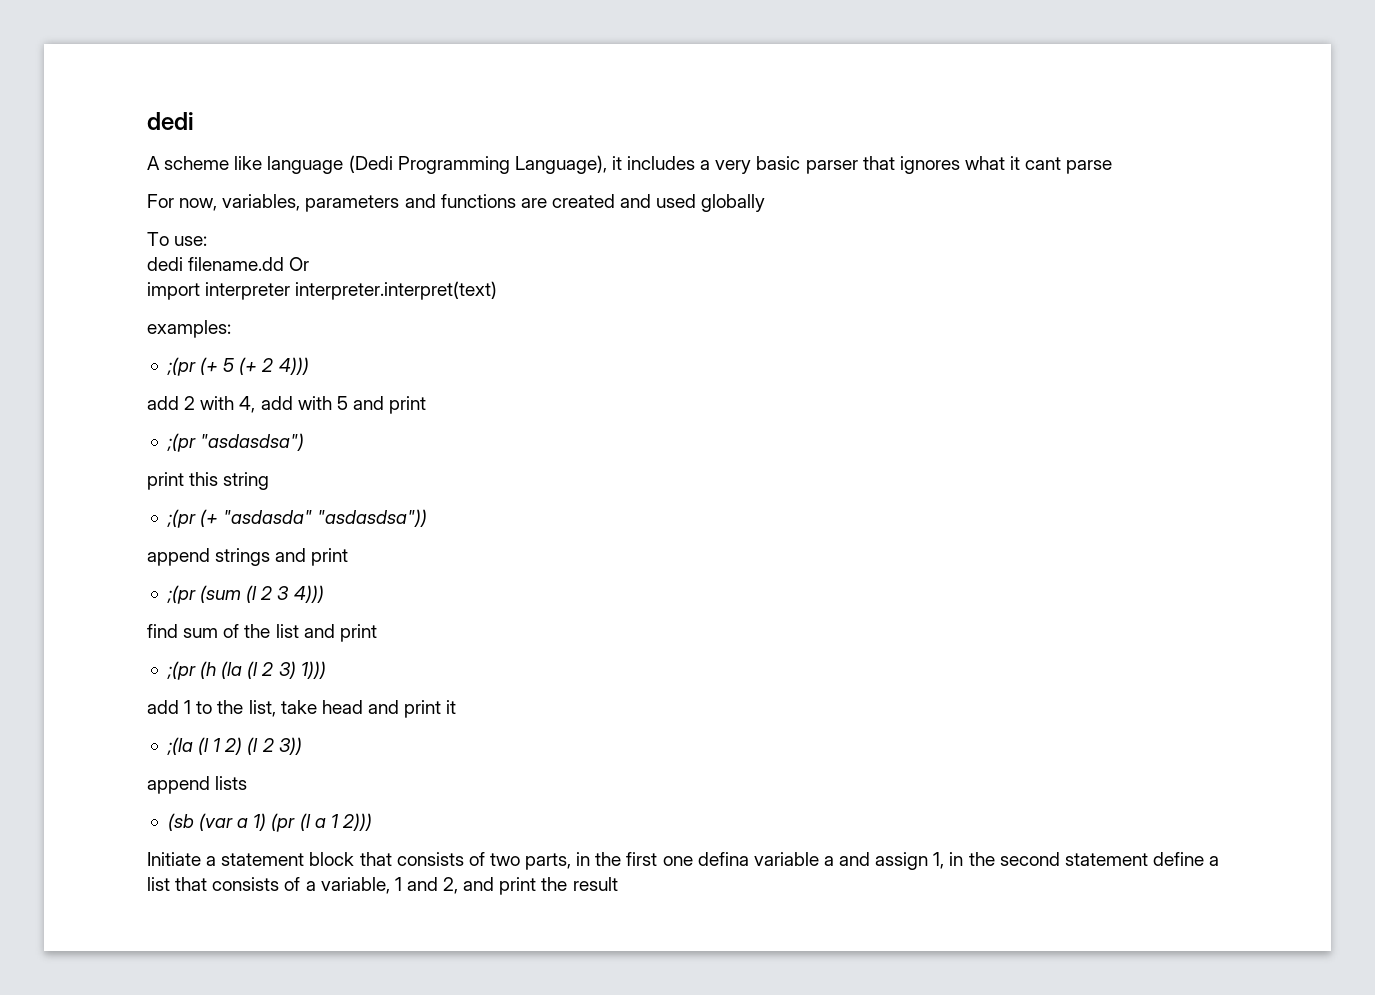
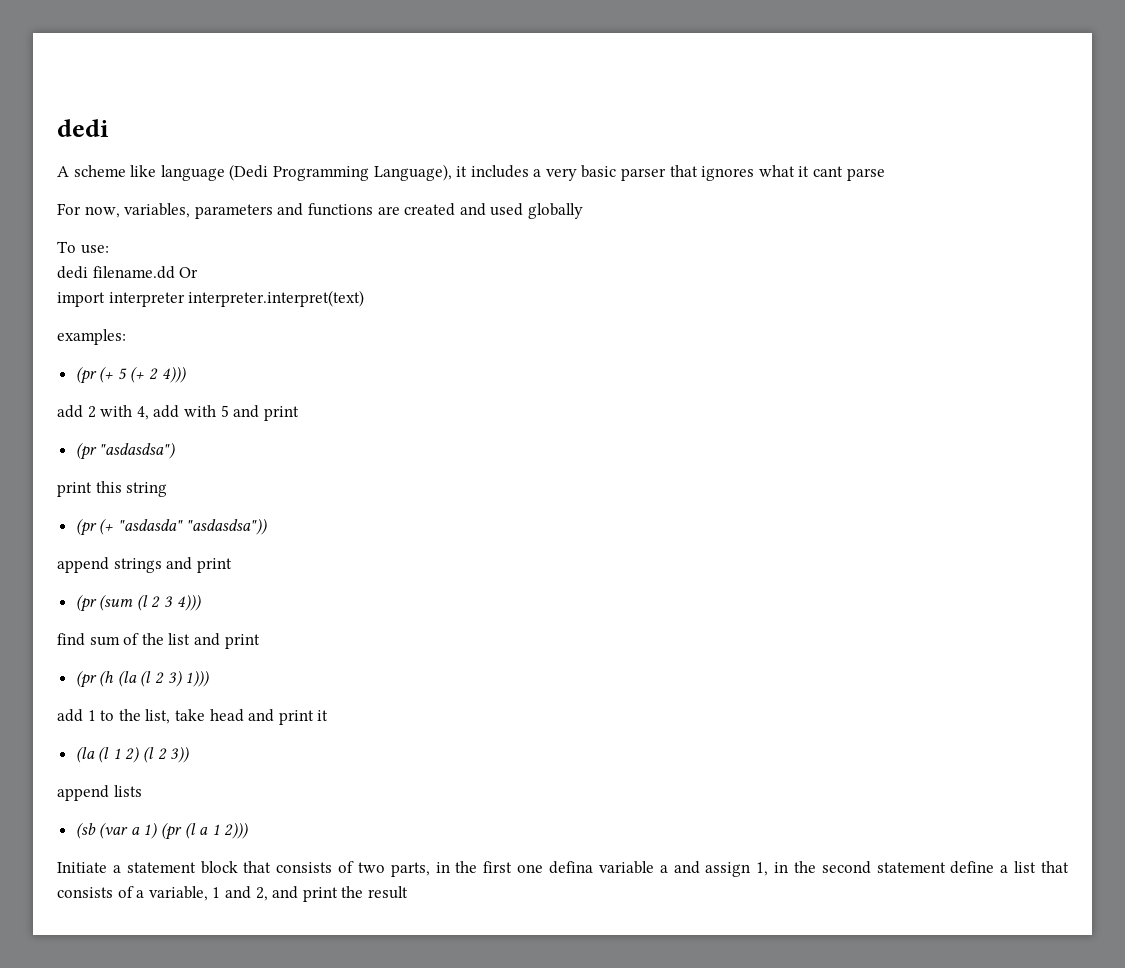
- ;(pr (+ 5 (+ 2 4)))
+ (pr (+ 5 (+ 2 4)))
- ;(pr "asdasdsa")
+ (pr "asdasdsa")
- ;(pr (+ "asdasda" "asdasdsa"))
+ (pr (+ "asdasda" "asdasdsa"))
- ;(pr (sum (l 2 3 4)))
+ (pr (sum (l 2 3 4)))
- ;(pr (h (la (l 2 3) 1)))
+ (pr (h (la (l 2 3) 1)))
- ;(la (l 1 2) (l 2 3))
+ (la (l 1 2) (l 2 3))

